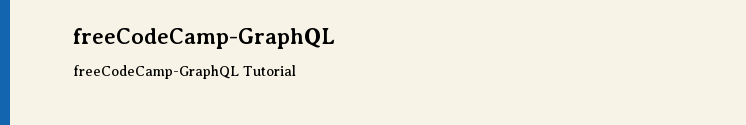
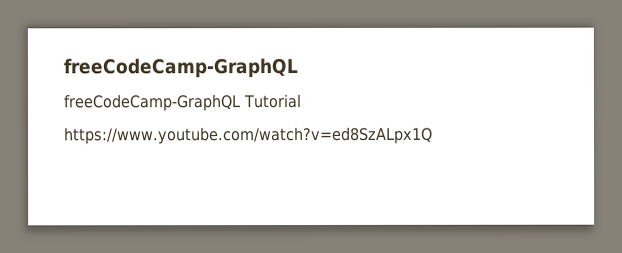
+ https://www.youtube.com/watch?v=ed8SzALpx1Q

